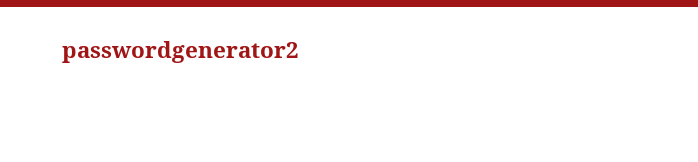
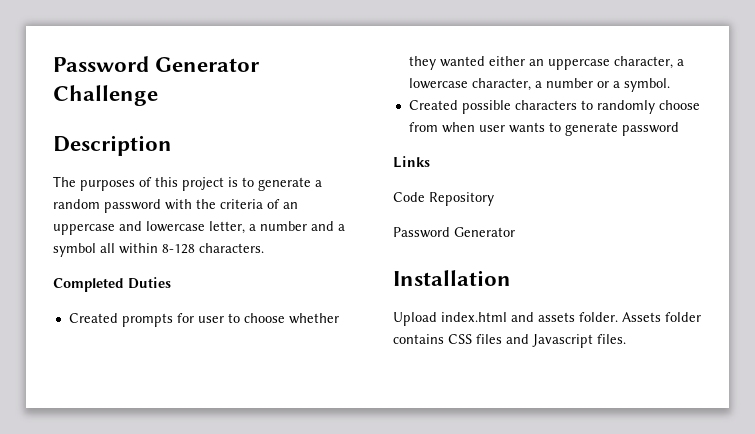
- passwordgenerator2
+ Password Generator Challenge
+ Description
+ The purposes of this project is to generate a random password with the criteria of an uppercase and lowercase letter, a number and a symbol all within 8-128 characters.
+ Completed Duties
+ Created prompts for user to choose whether they wanted either an uppercase character, a lowercase character, a number or a symbol.
+ Created possible characters to randomly choose from when user wants to generate password
+ Links
+ Code Repository
+ Password Generator
+ Installation
+ Upload index.html and assets folder. Assets folder contains CSS files and Javascript files.

